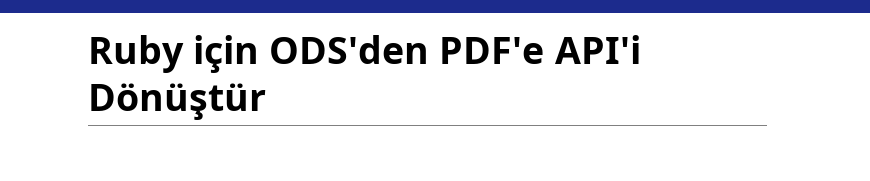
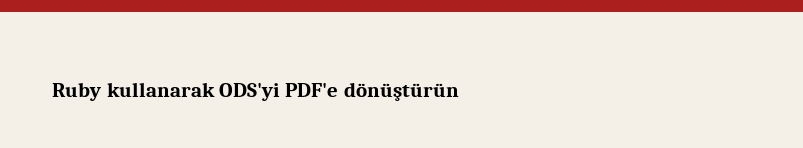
- Ruby için ODS'den PDF'e API'i Dönüştür
+ Ruby kullanarak ODS'yi PDF'e dönüştürün

